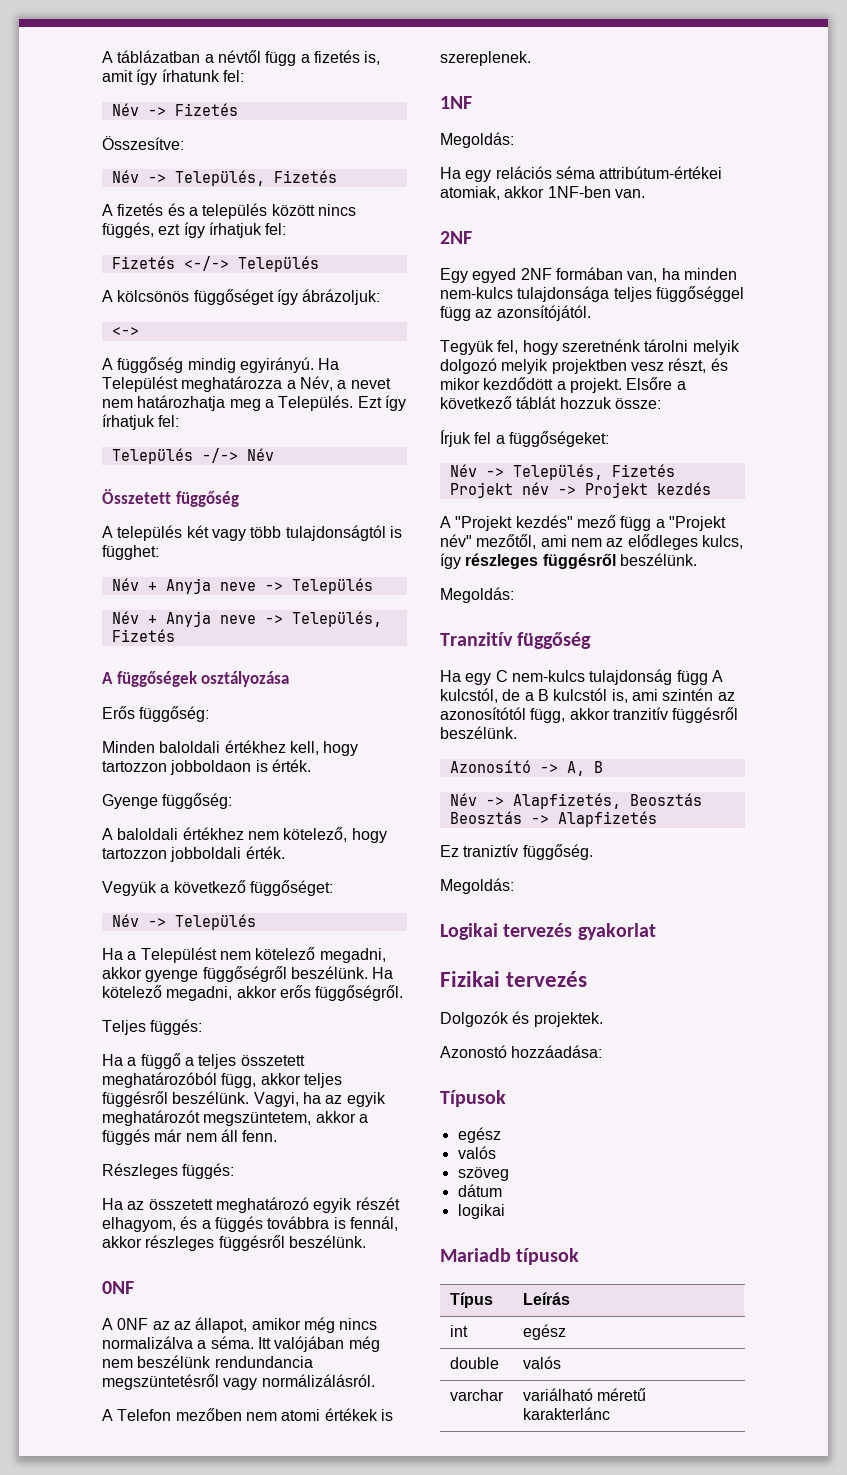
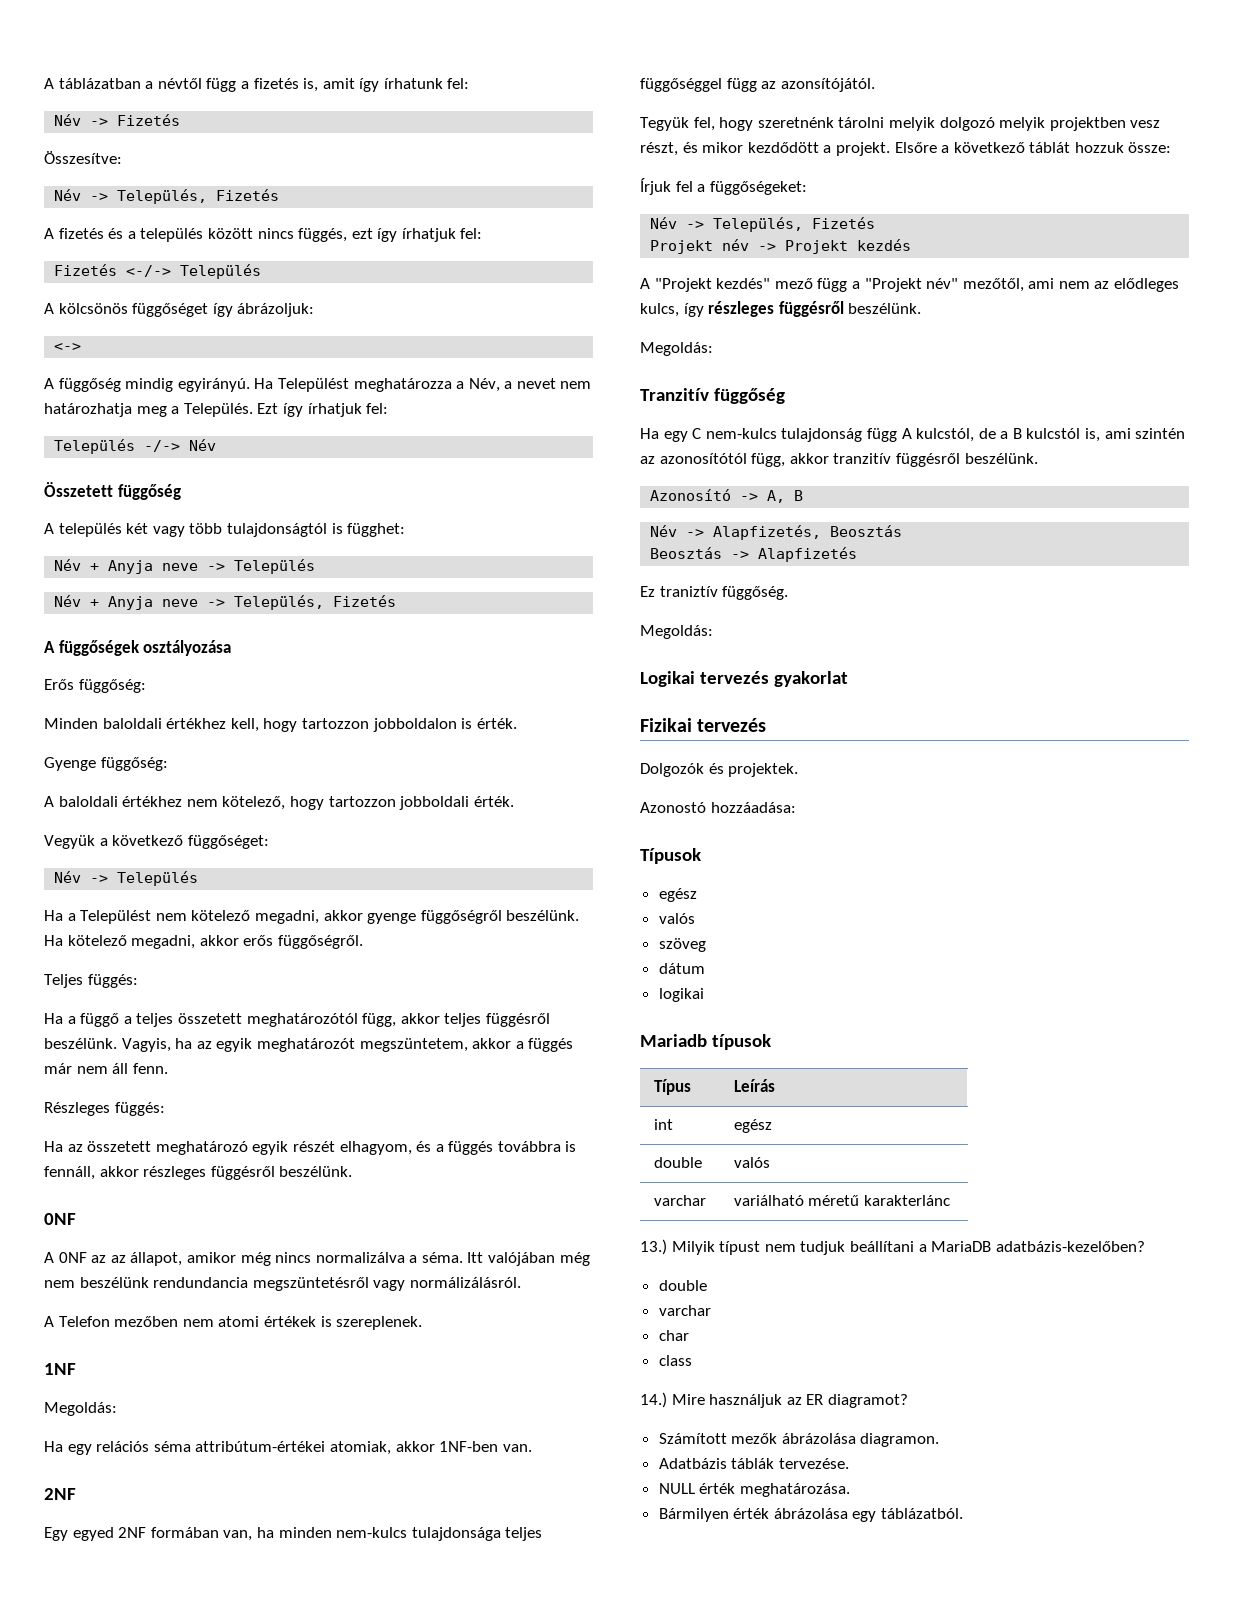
- Minden baloldali értékhez kell, hogy tartozzon jobboldaon is érték.
+ Minden baloldali értékhez kell, hogy tartozzon jobboldalon is érték.
- Ha a függő a teljes összetett meghatározóból függ, akkor teljes függésről beszélünk.
+ Ha a függő a teljes összetett meghatározótól függ, akkor teljes függésről beszélünk.
- Vagyi, ha az egyik meghatározót megszüntetem, akkor a függés már nem áll fenn.
+ Vagyis, ha az egyik meghatározót megszüntetem, akkor a függés már nem áll fenn.
- Ha az összetett meghatározó egyik részét elhagyom, és a függés továbbra is fennál, akkor részleges függésről beszélünk.
+ Ha az összetett meghatározó egyik részét elhagyom, és a függés továbbra is fennáll, akkor részleges függésről beszélünk.
+ 13.) Milyik típust nem tudjuk beállítani a MariaDB adatbázis-kezelőben?
+ double
+ varchar
+ char
+ class
+ 14.) Mire használjuk az ER diagramot?
+ Számított mezők ábrázolása diagramon.
+ Adatbázis táblák tervezése.
+ NULL érték meghatározása.
+ Bármilyen érték ábrázolása egy táblázatból.

